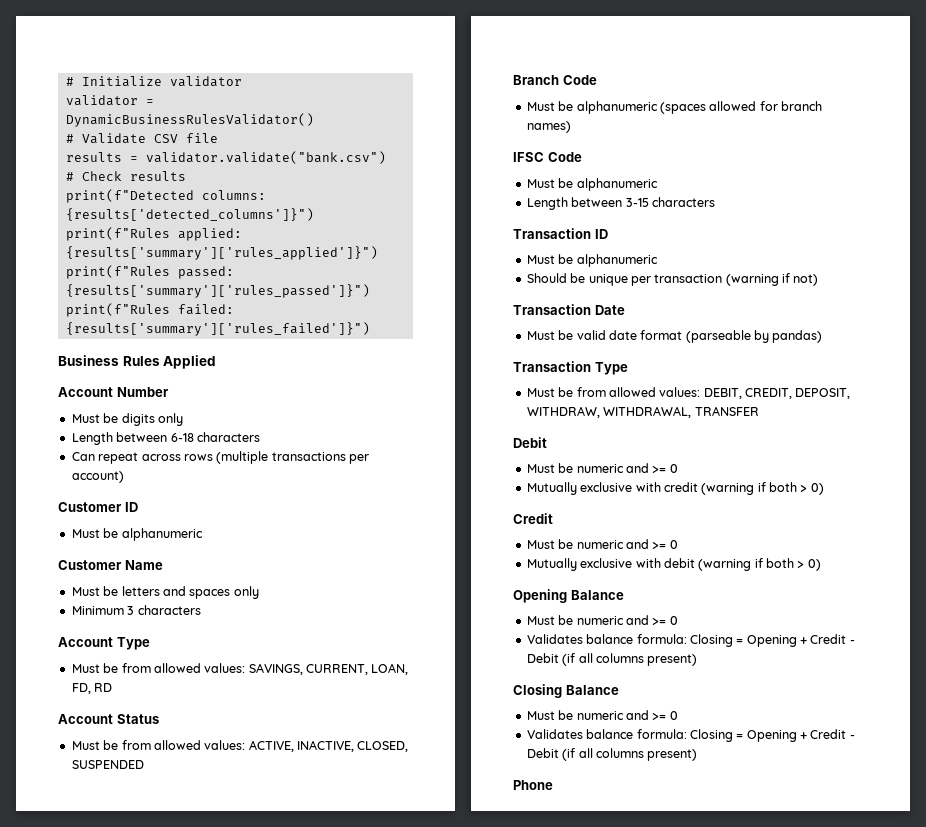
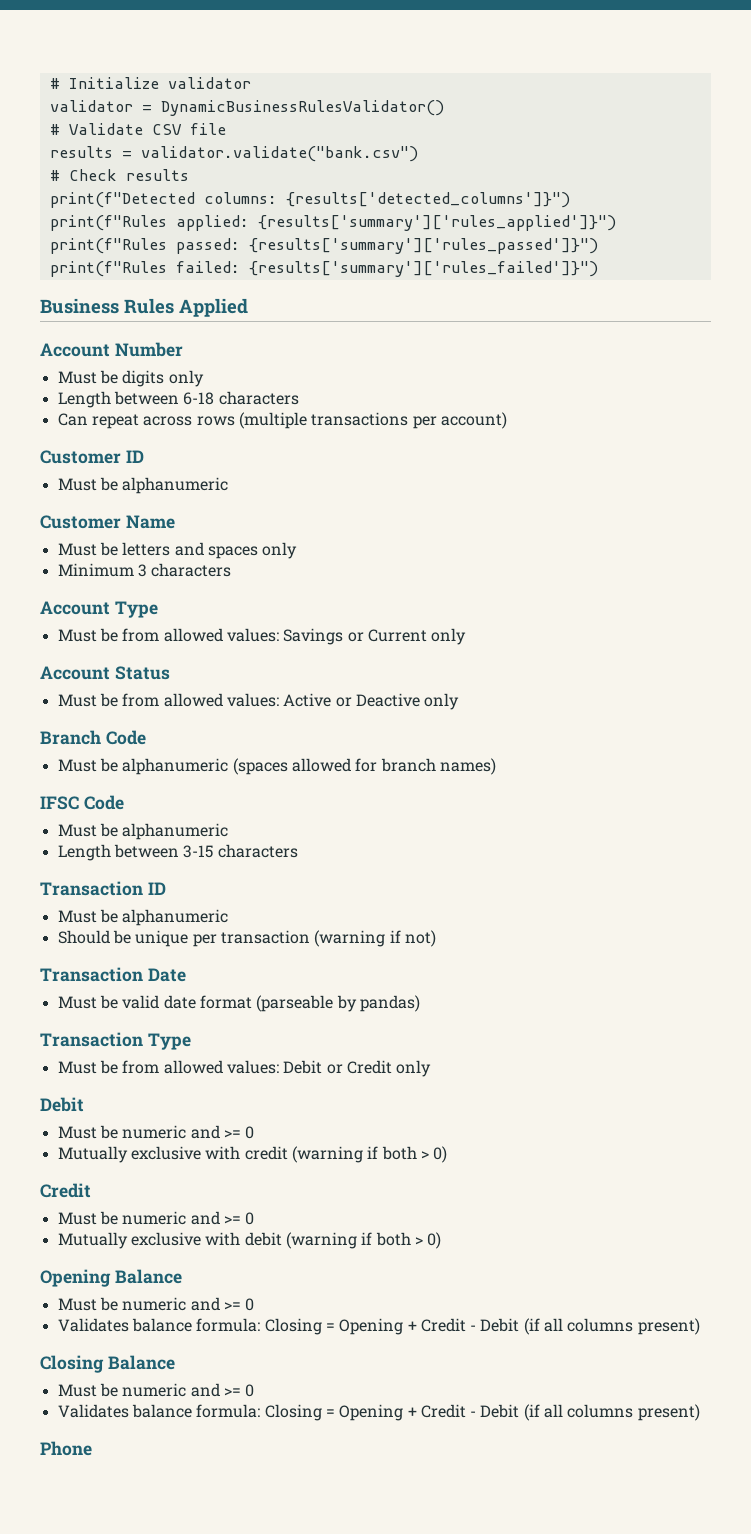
- Must be from allowed values: SAVINGS, CURRENT, LOAN, FD, RD
+ Must be from allowed values: Savings or Current only
- Must be from allowed values: ACTIVE, INACTIVE, CLOSED, SUSPENDED
+ Must be from allowed values: Active or Deactive only
- Must be from allowed values: DEBIT, CREDIT, DEPOSIT, WITHDRAW, WITHDRAWAL, TRANSFER
+ Must be from allowed values: Debit or Credit only

